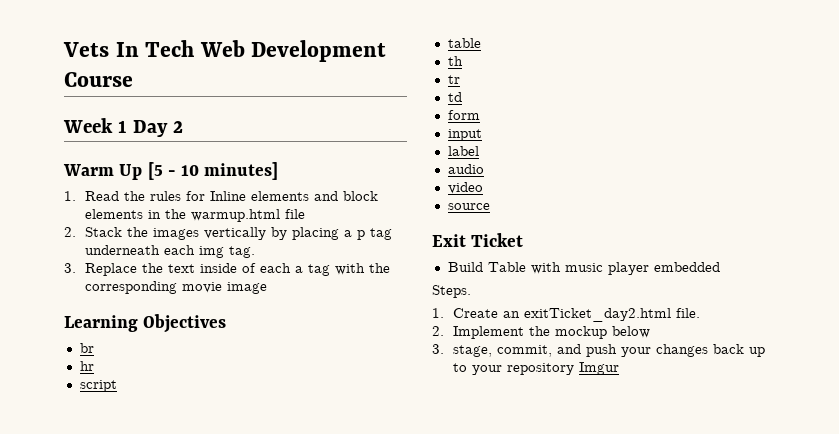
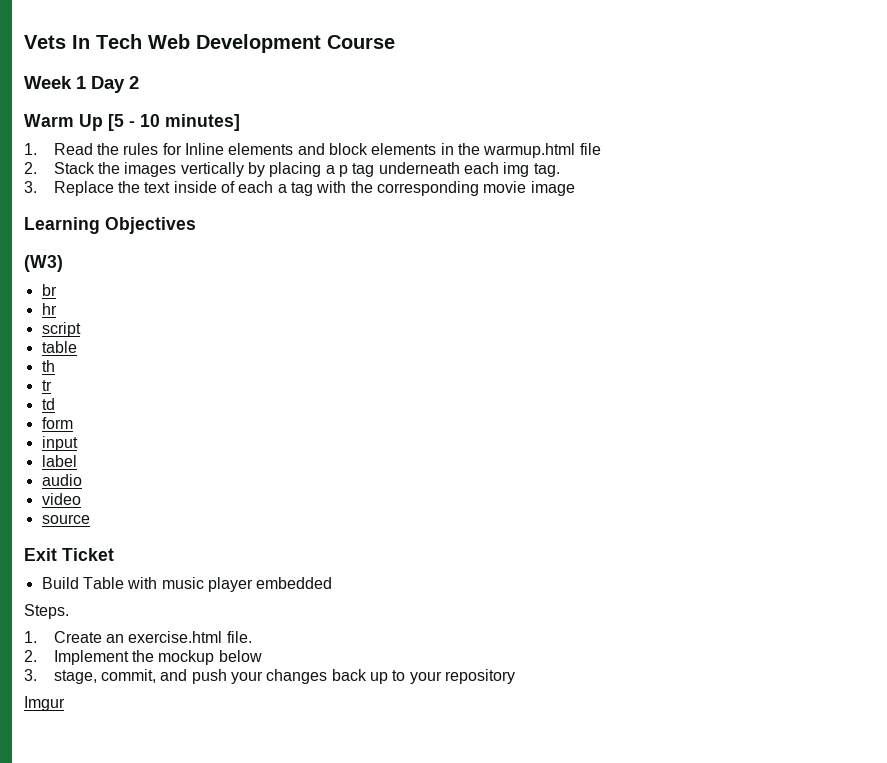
+ (W3)
- 1. Create an exitTicket_day2.html file.
+ 1. Create an exercise.html file.
- 3. stage, commit, and push your changes back up to your repository Imgur
+ 3. stage, commit, and push your changes back up to your repository
+ Imgur

